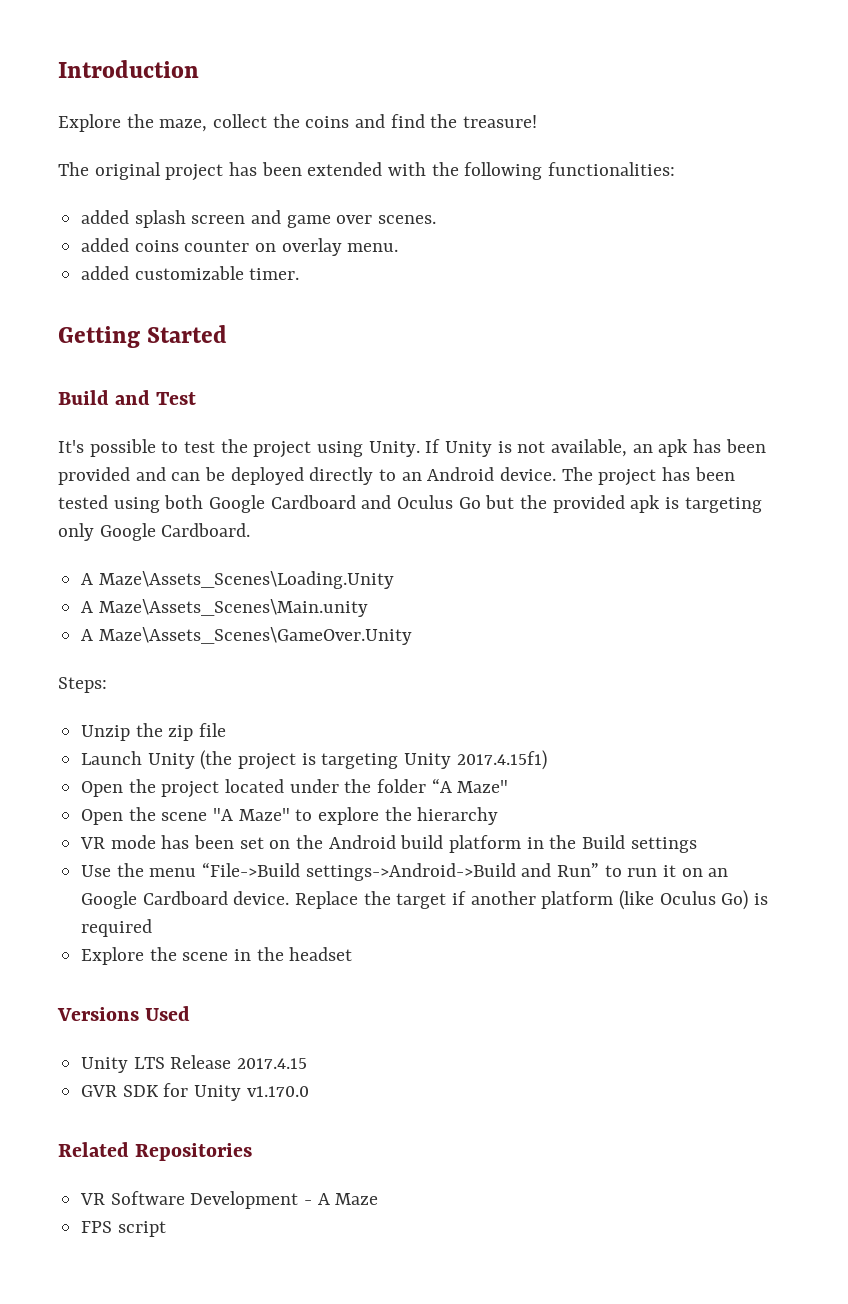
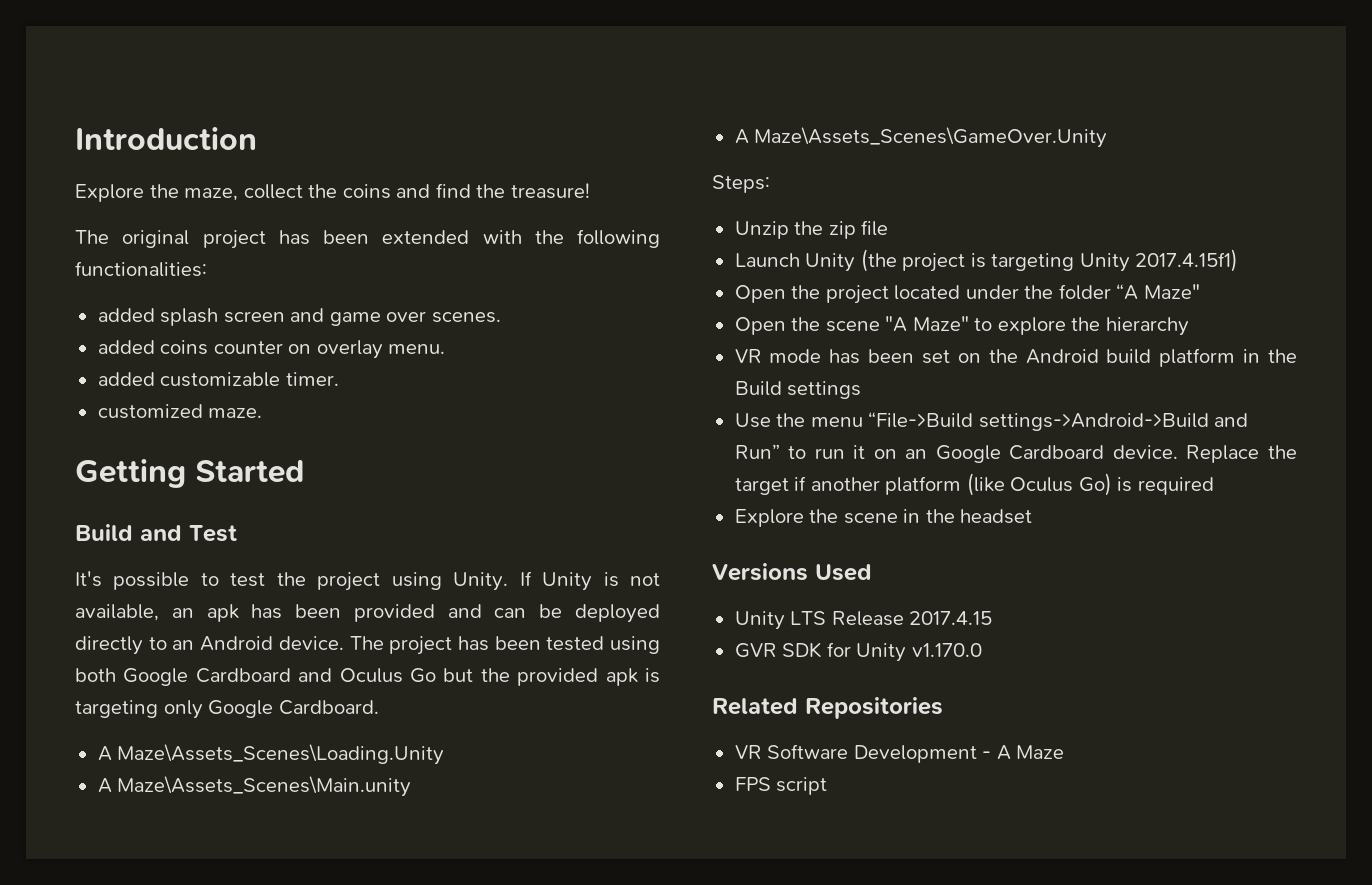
+ customized maze.

